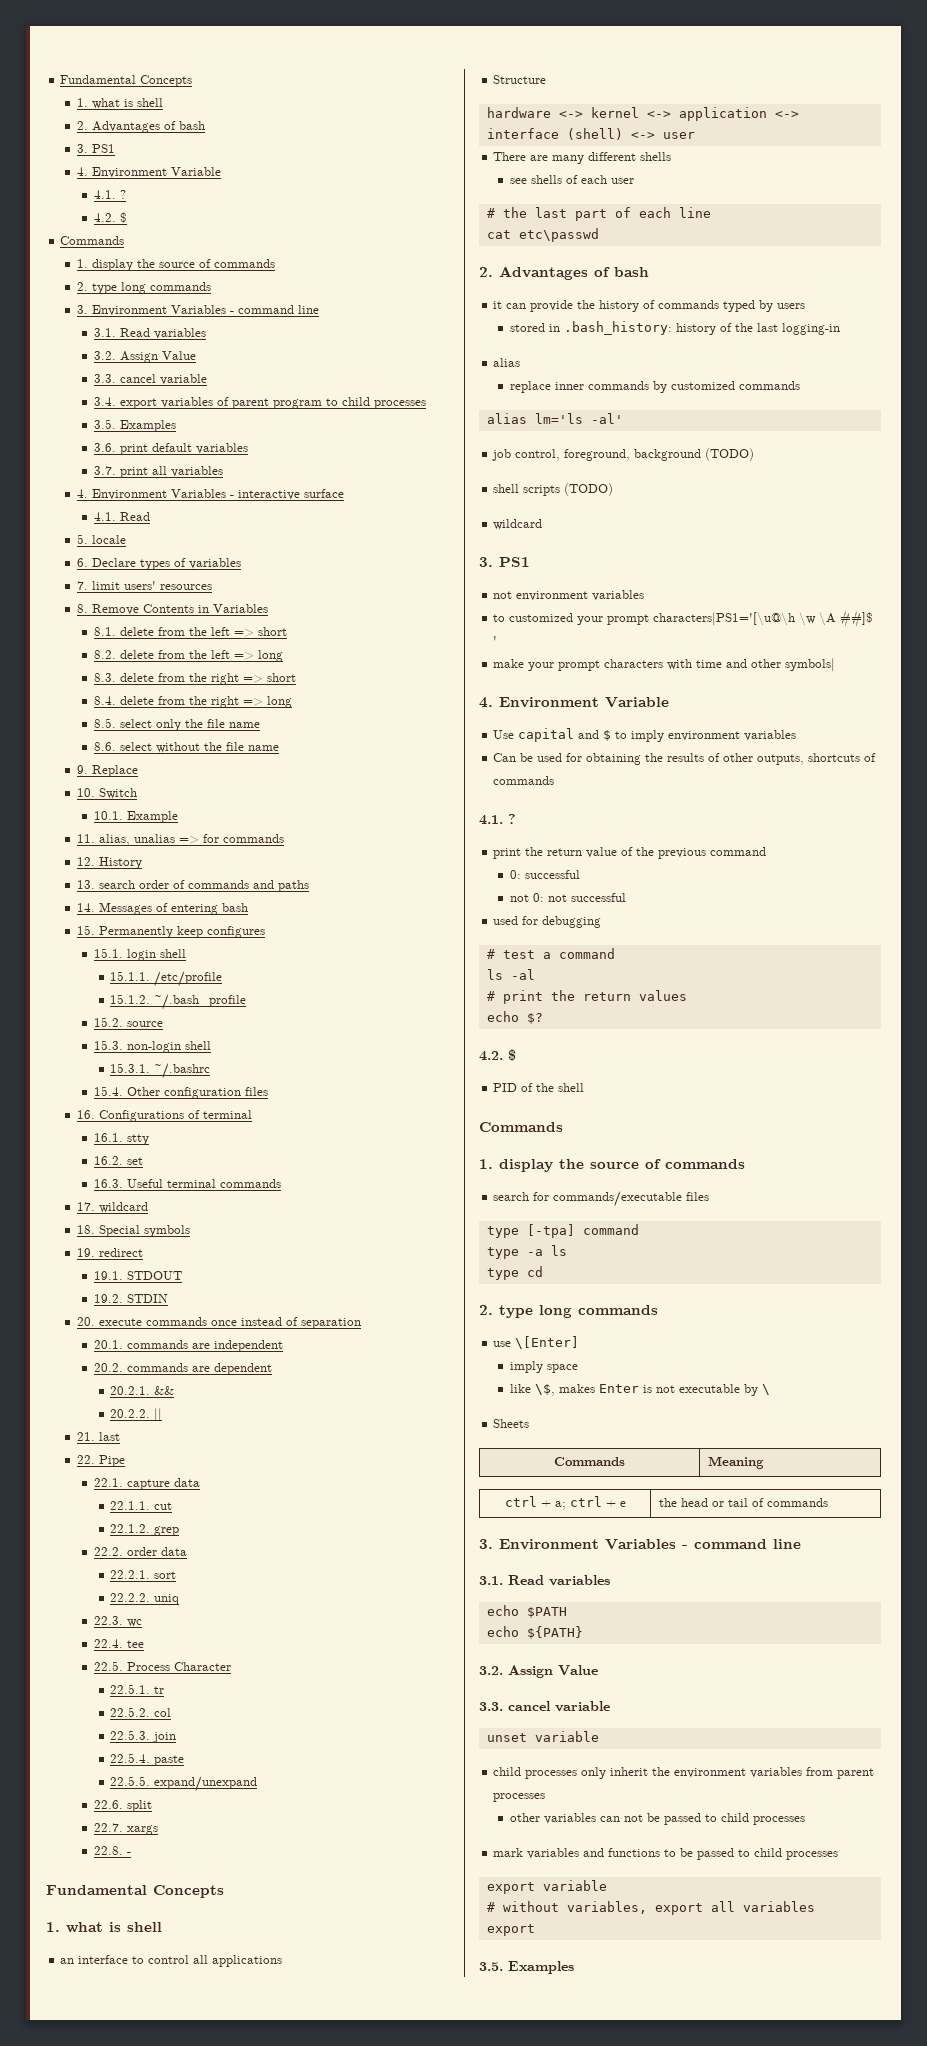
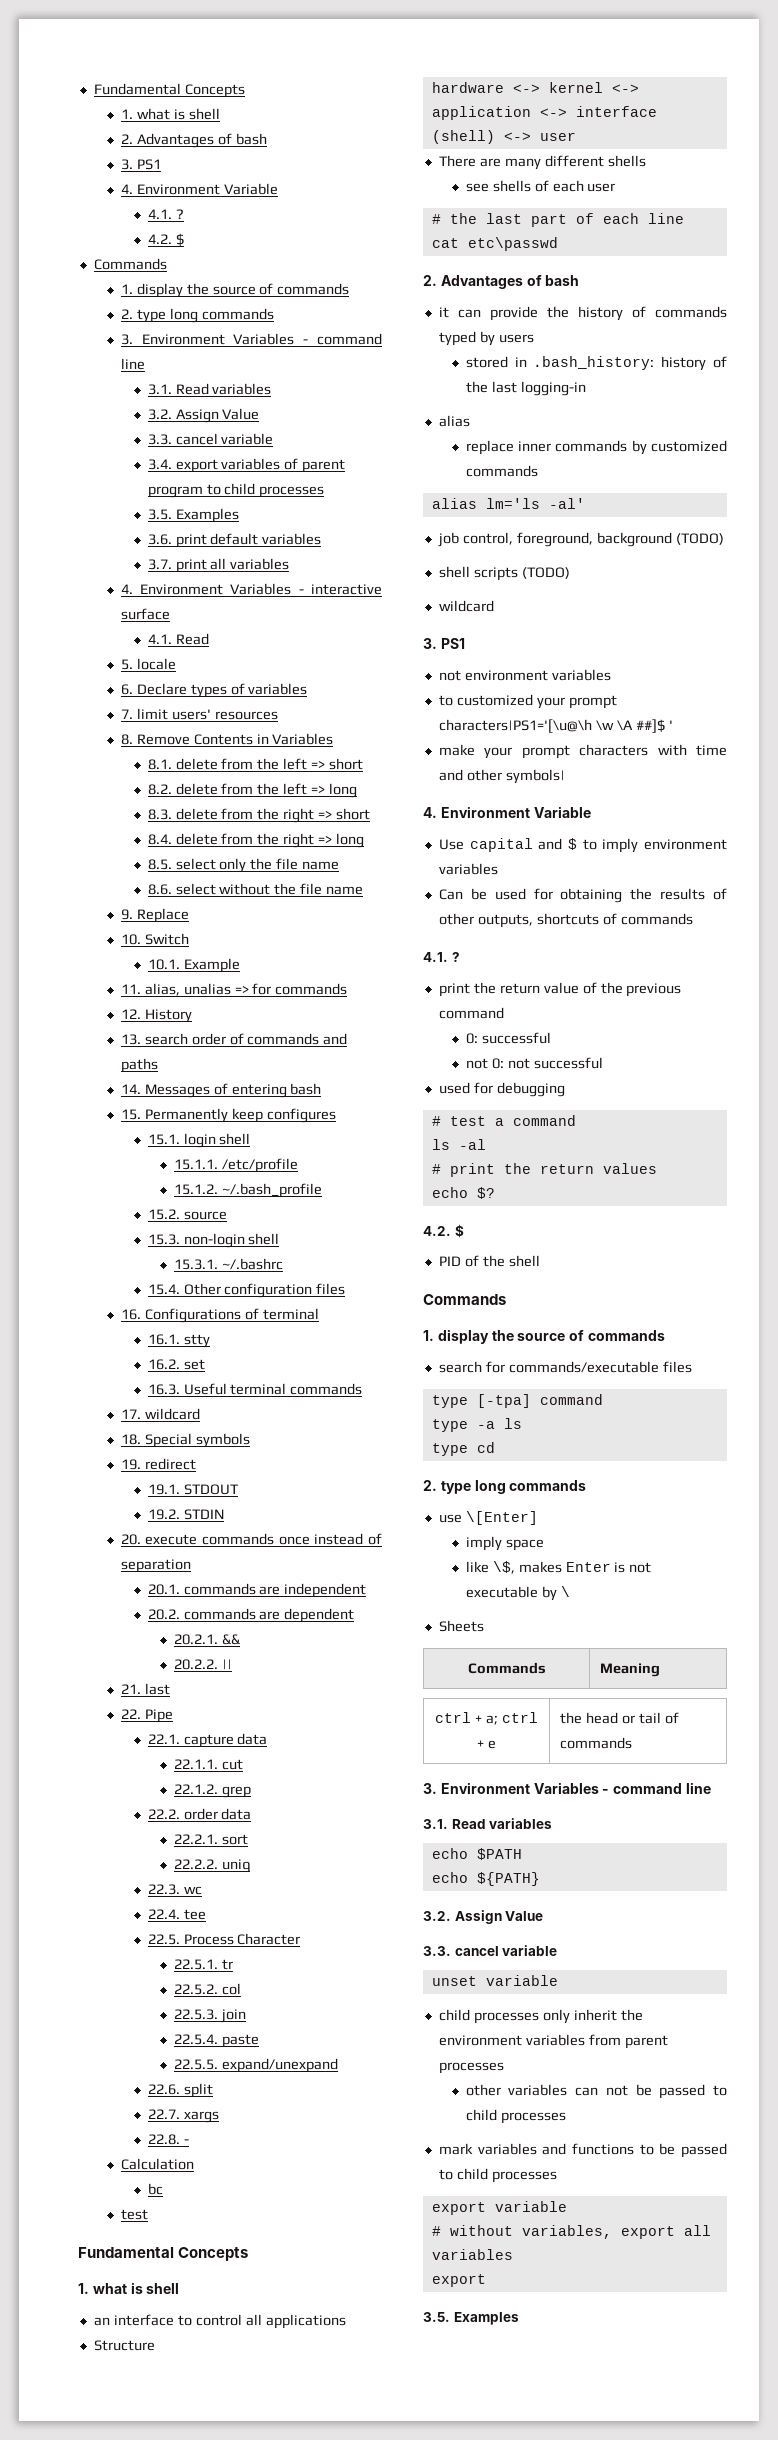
+ Calculation
+ bc
+ test

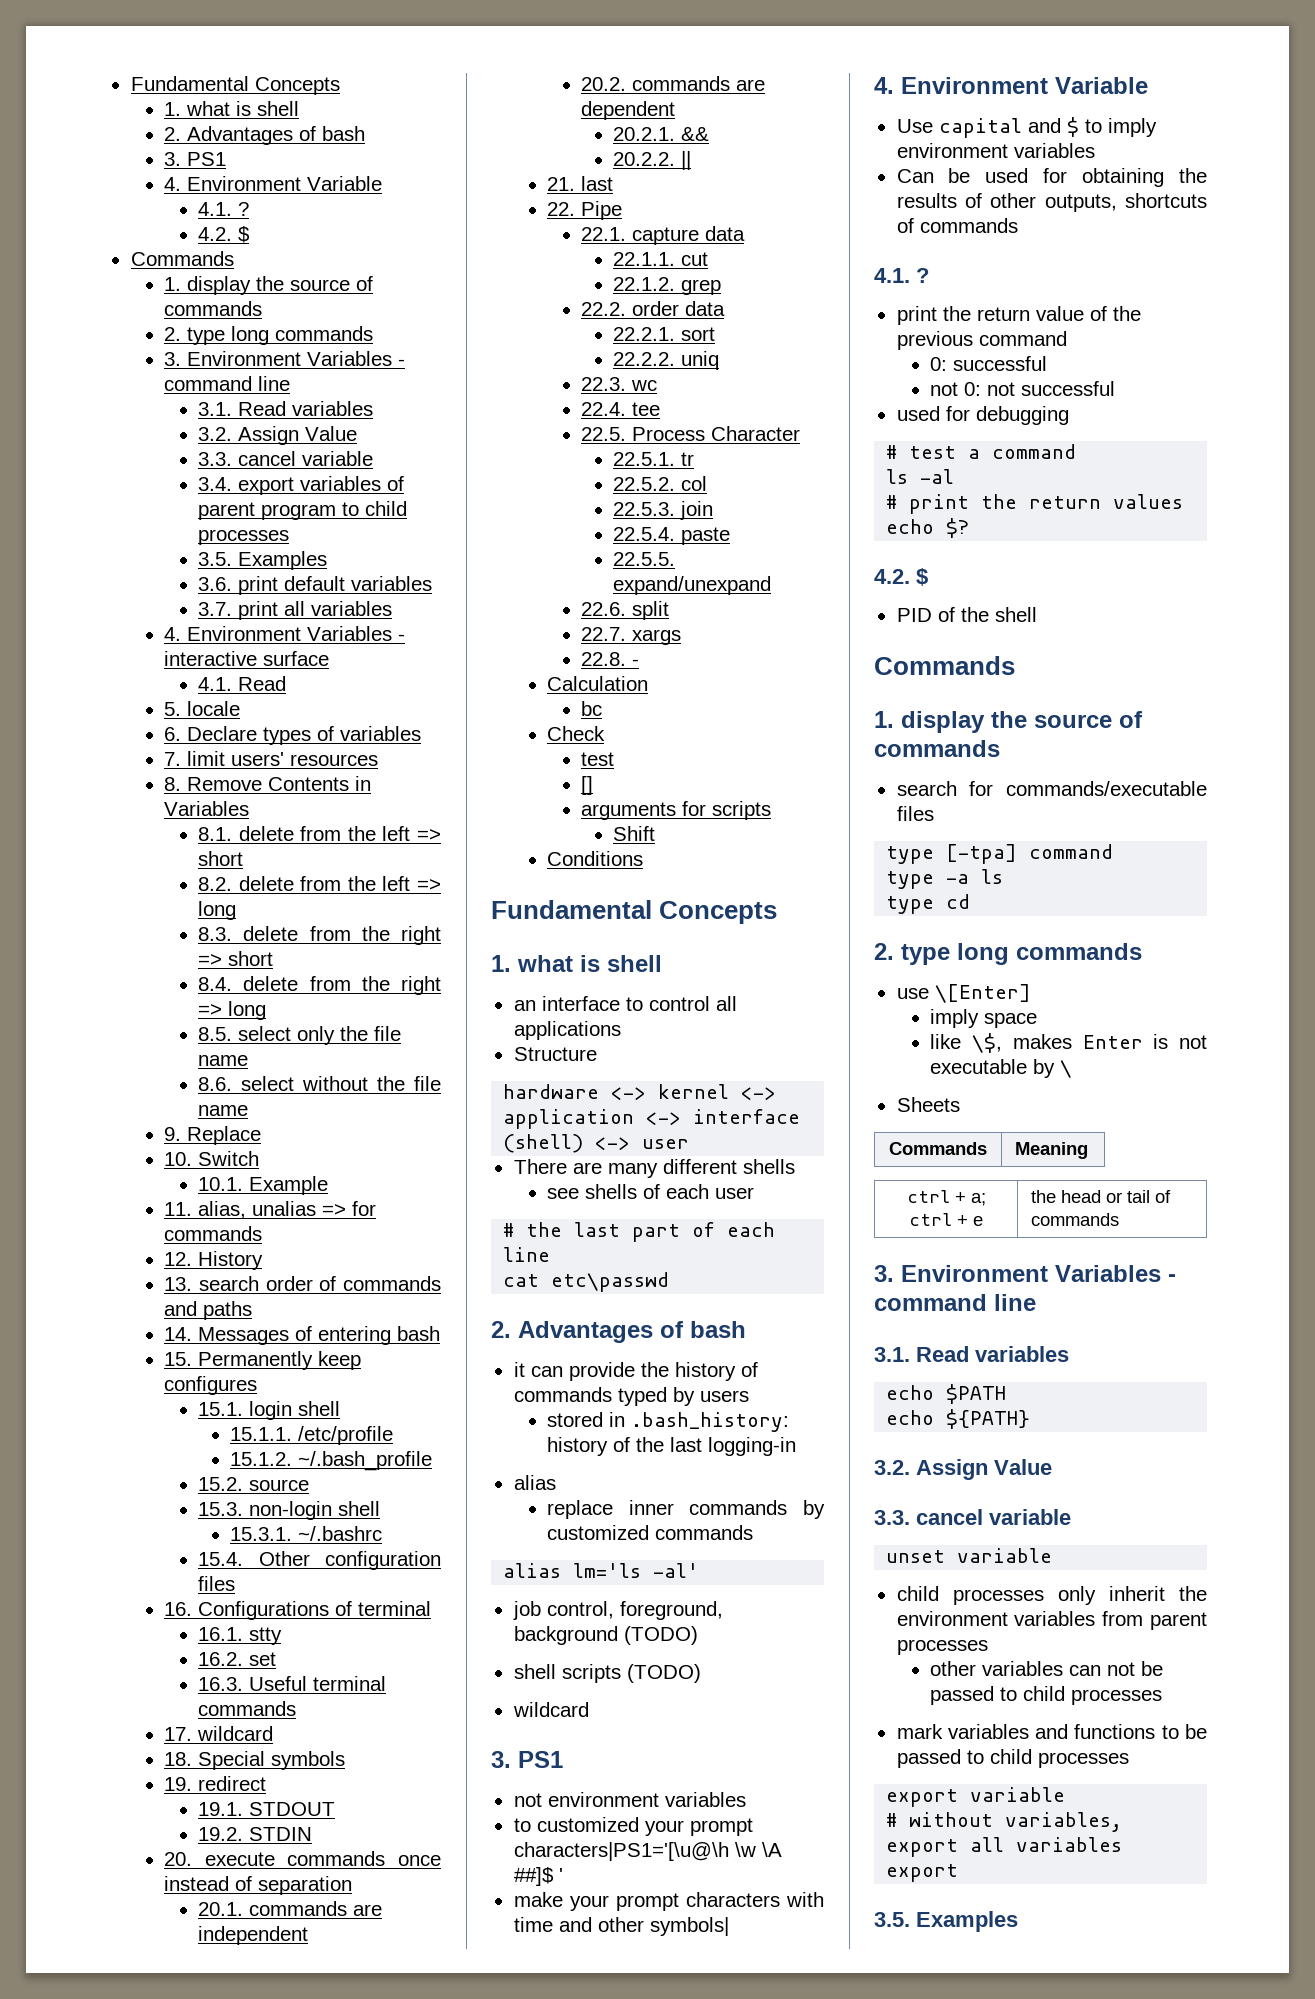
  bc
+ Check
  test
+ []
+ arguments for scripts
+ Shift
+ Conditions

